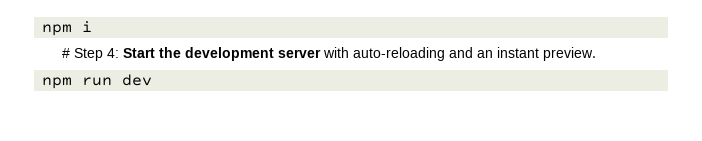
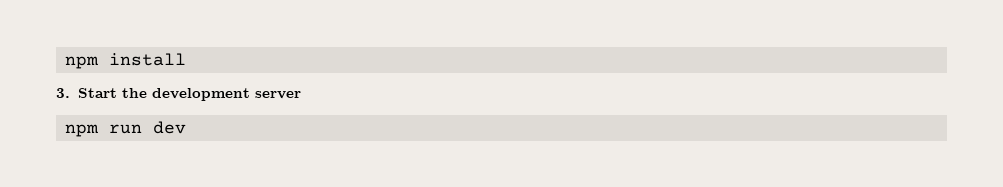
- npm i
- # Step 4: Start the development server with auto-reloading and an instant preview.
+ npm install
+ 3. Start the development server

